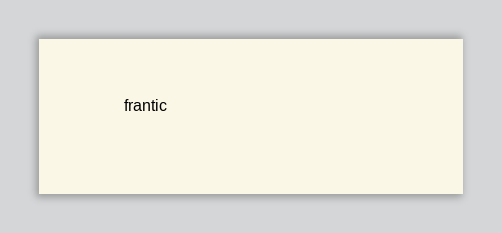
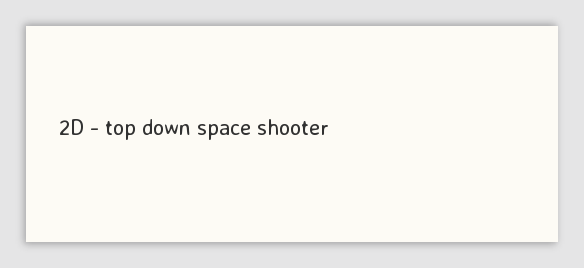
- frantic
+ 2D - top down space shooter

